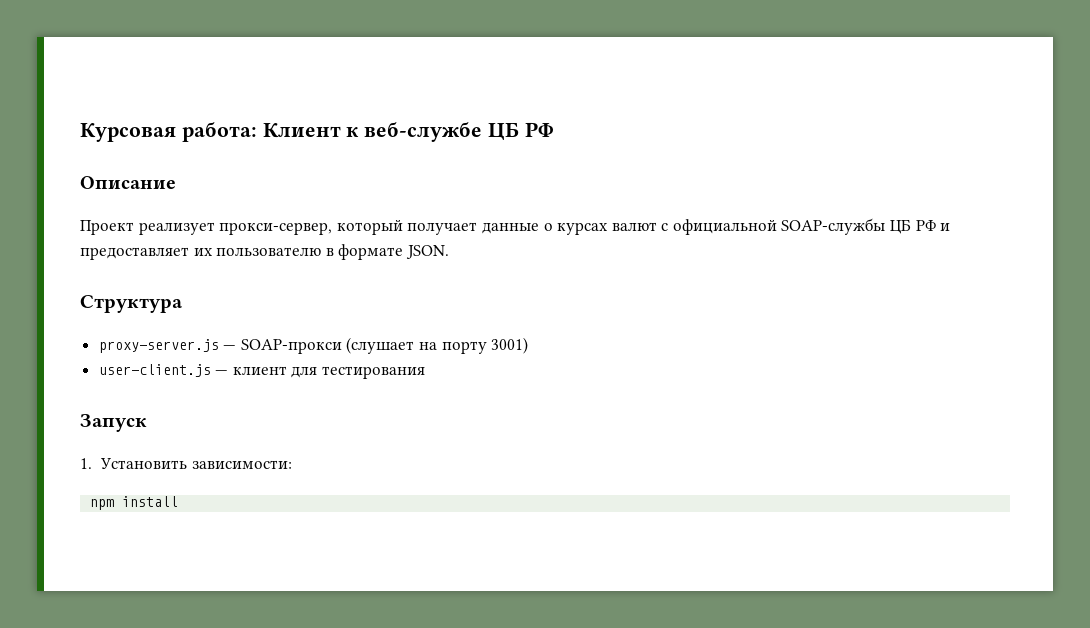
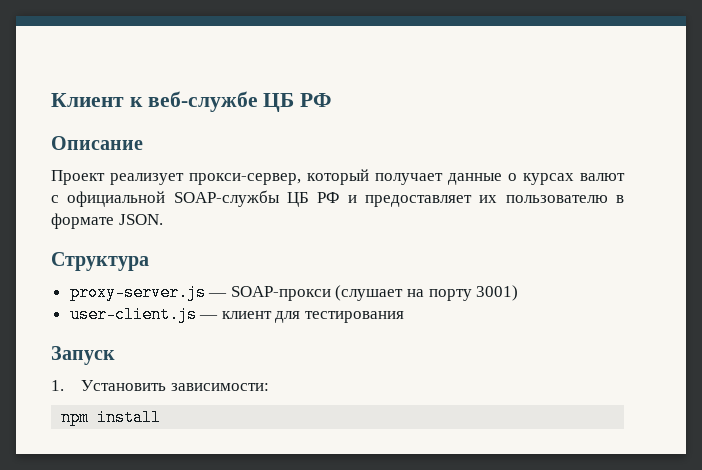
- Курсовая работа: Клиент к веб-службе ЦБ РФ
+ Клиент к веб-службе ЦБ РФ

